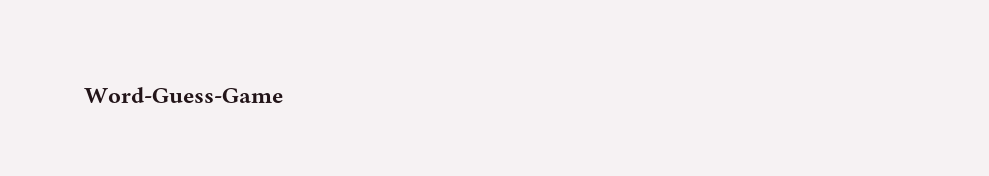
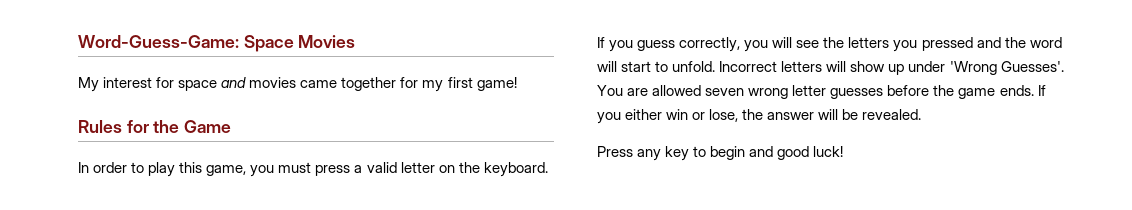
- Word-Guess-Game
+ Word-Guess-Game: Space Movies
+ My interest for space and movies came together for my first game!
+ Rules for the Game
+ In order to play this game, you must press a valid letter on the keyboard. If you guess correctly, you will see the letters you pressed and the word will start to unfold. Incorrect letters will show up under 'Wrong Guesses'. You are allowed seven wrong letter guesses before the game ends. If you either win or lose, the answer will be revealed.
+ Press any key to begin and good luck!

